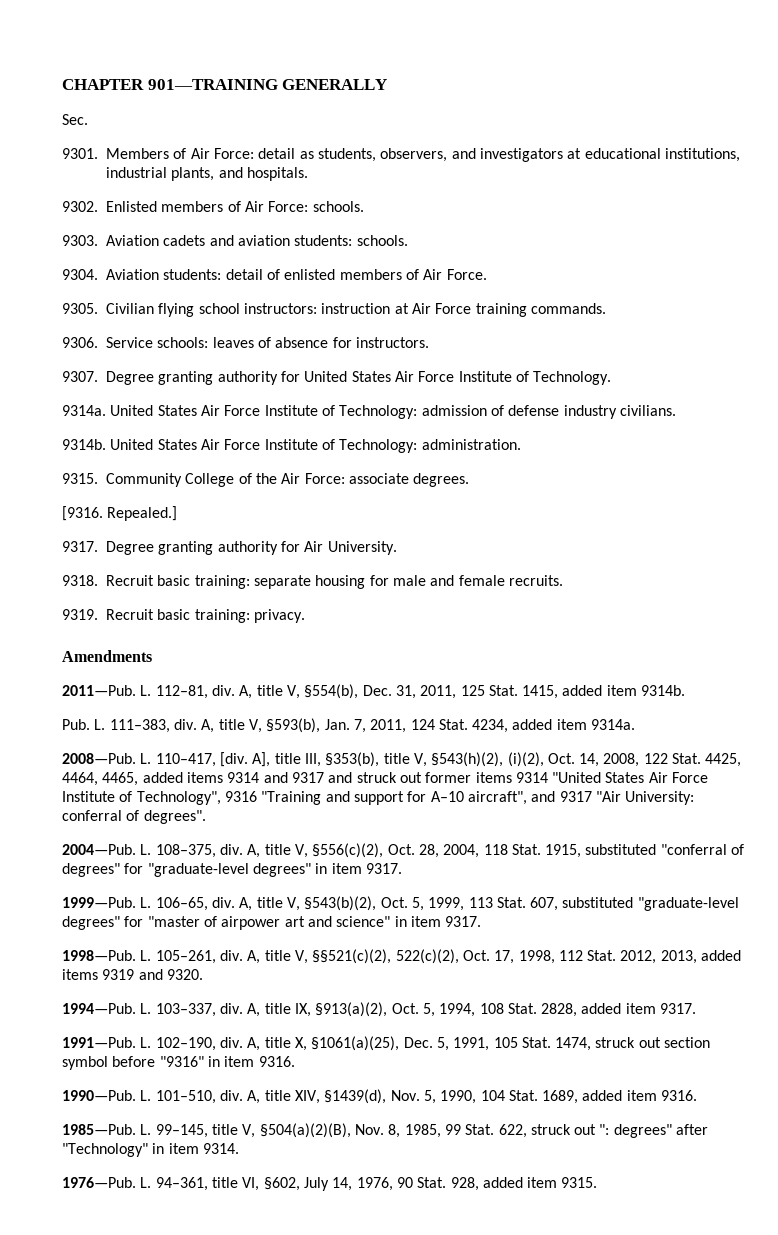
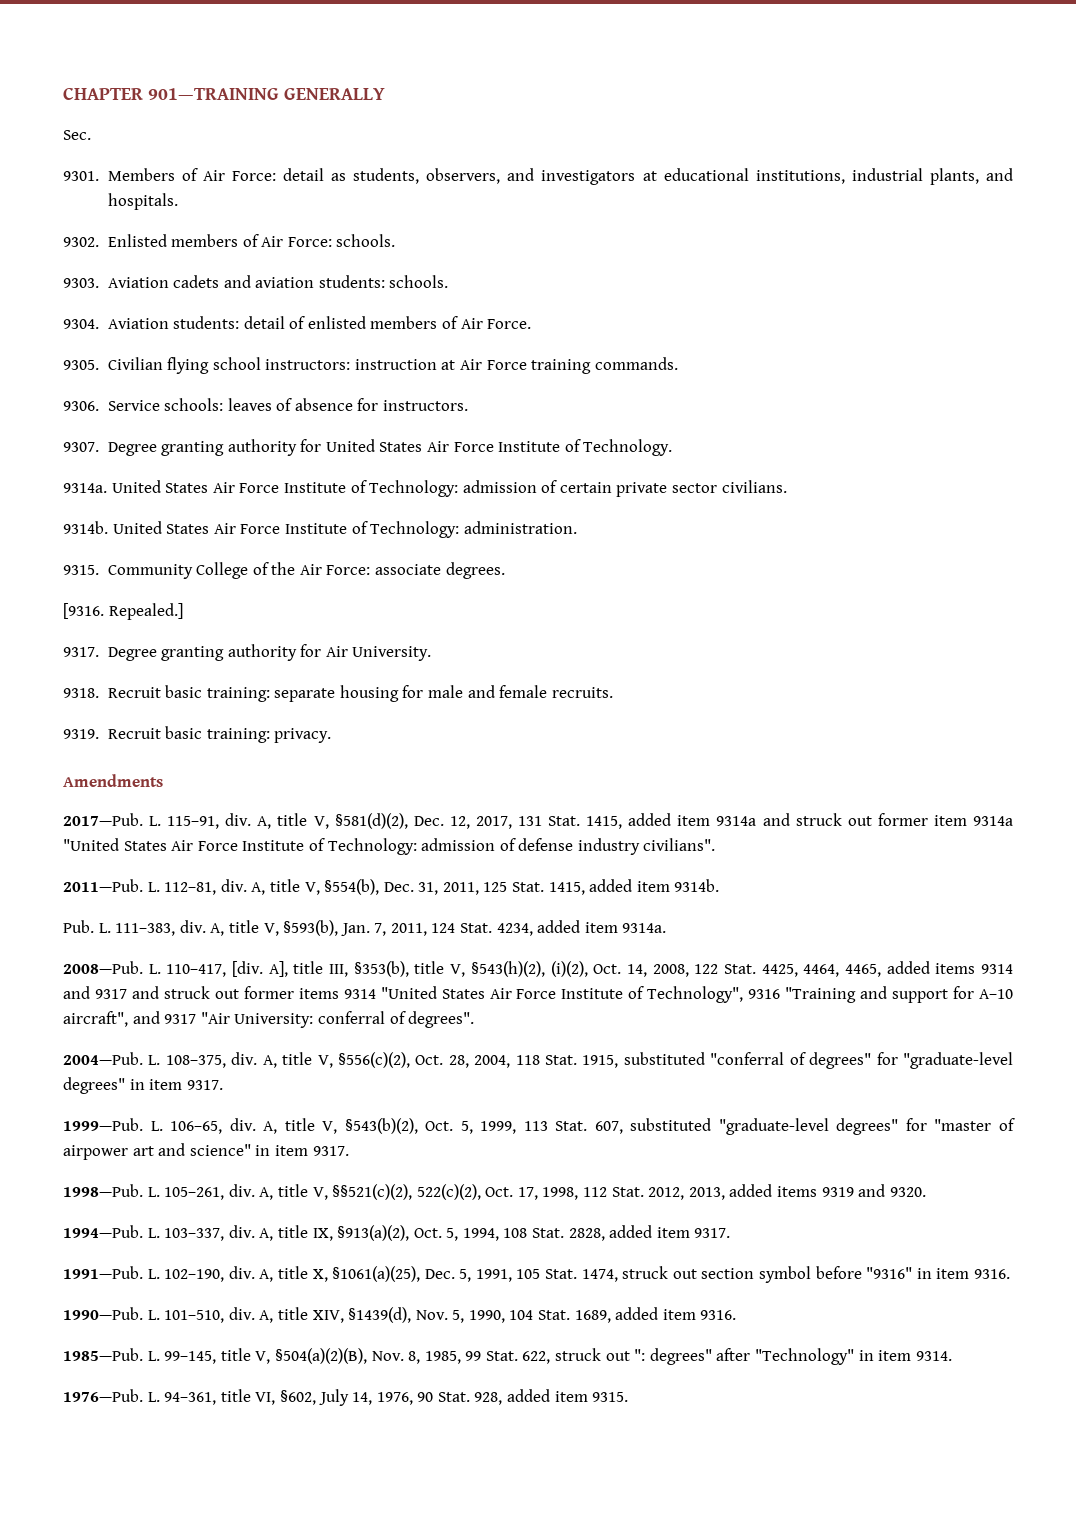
- United States Air Force Institute of Technology: admission of defense industry civilians.
+ United States Air Force Institute of Technology: admission of certain private sector civilians.
+ 2017—Pub. L. 115–91, div. A, title V, §581(d)(2), Dec. 12, 2017, 131 Stat. 1415, added item 9314a and struck out former item 9314a "United States Air Force Institute of Technology: admission of defense industry civilians".

